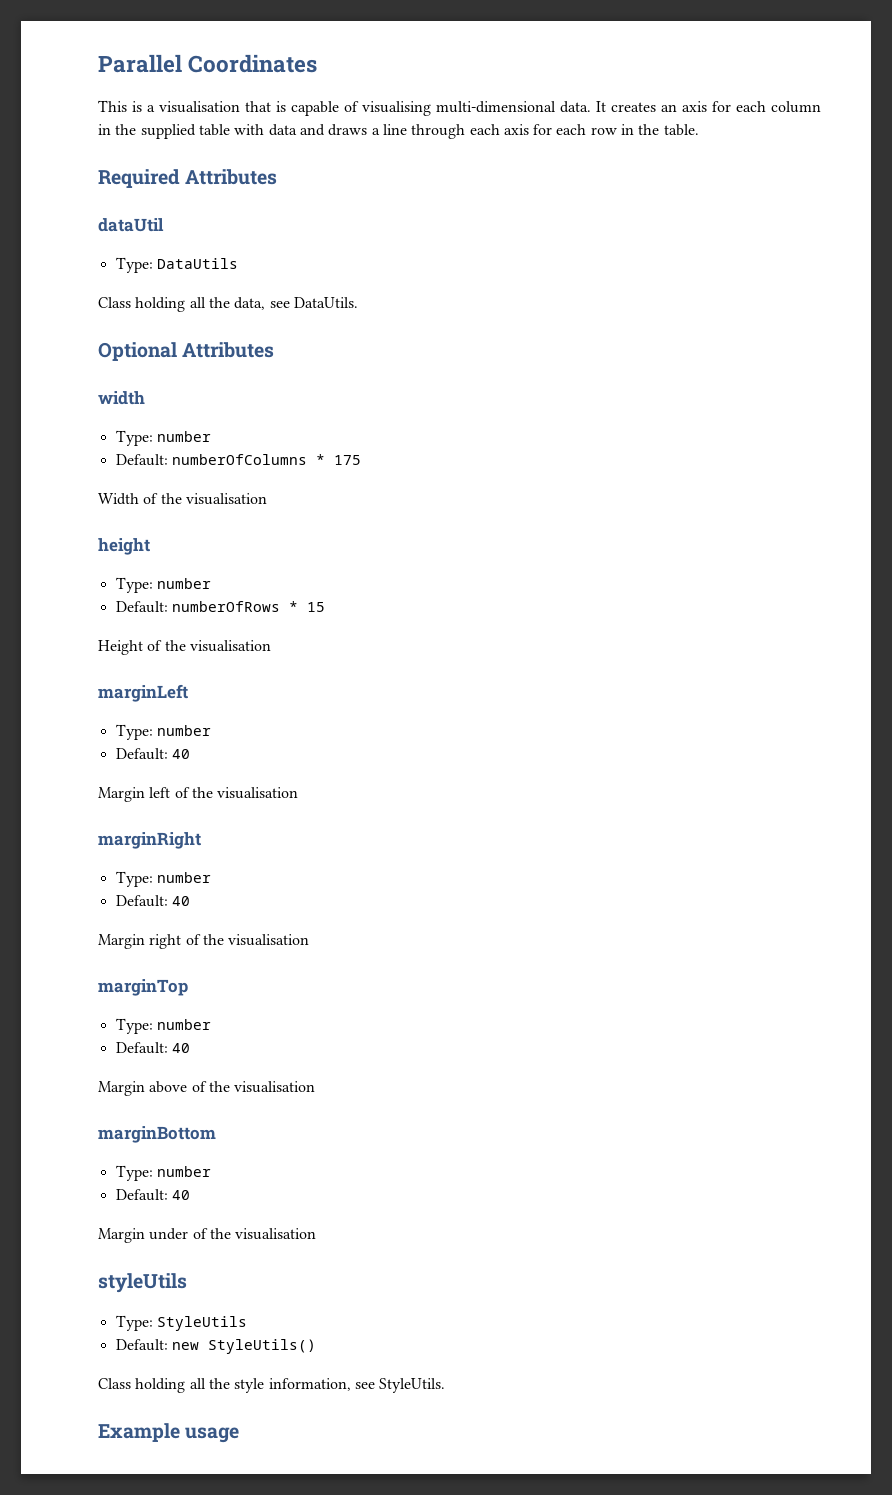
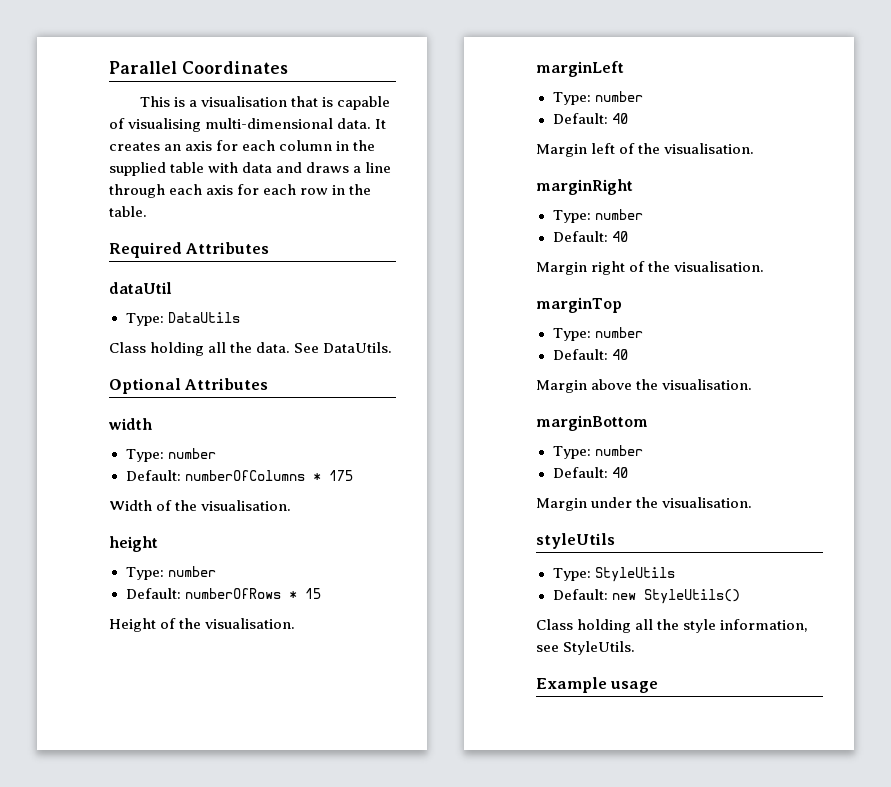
- Class holding all the data, see DataUtils.
+ Class holding all the data. See DataUtils.
- Width of the visualisation
+ Width of the visualisation.
- Height of the visualisation
+ Height of the visualisation.
- Margin left of the visualisation
+ Margin left of the visualisation.
- Margin right of the visualisation
+ Margin right of the visualisation.
- Margin above of the visualisation
+ Margin above the visualisation.
- Margin under of the visualisation
+ Margin under the visualisation.

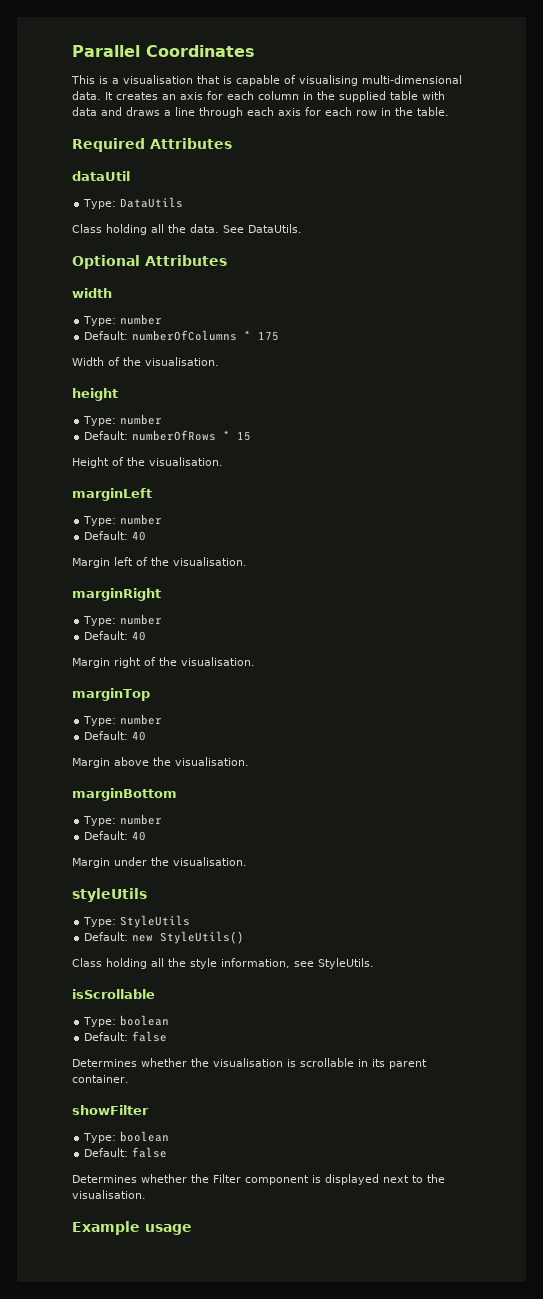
+ isScrollable
+ Type: boolean
+ Default: false
+ Determines whether the visualisation is scrollable in its parent container.
+ showFilter
+ Type: boolean
+ Default: false
+ Determines whether the Filter component is displayed next to the visualisation.

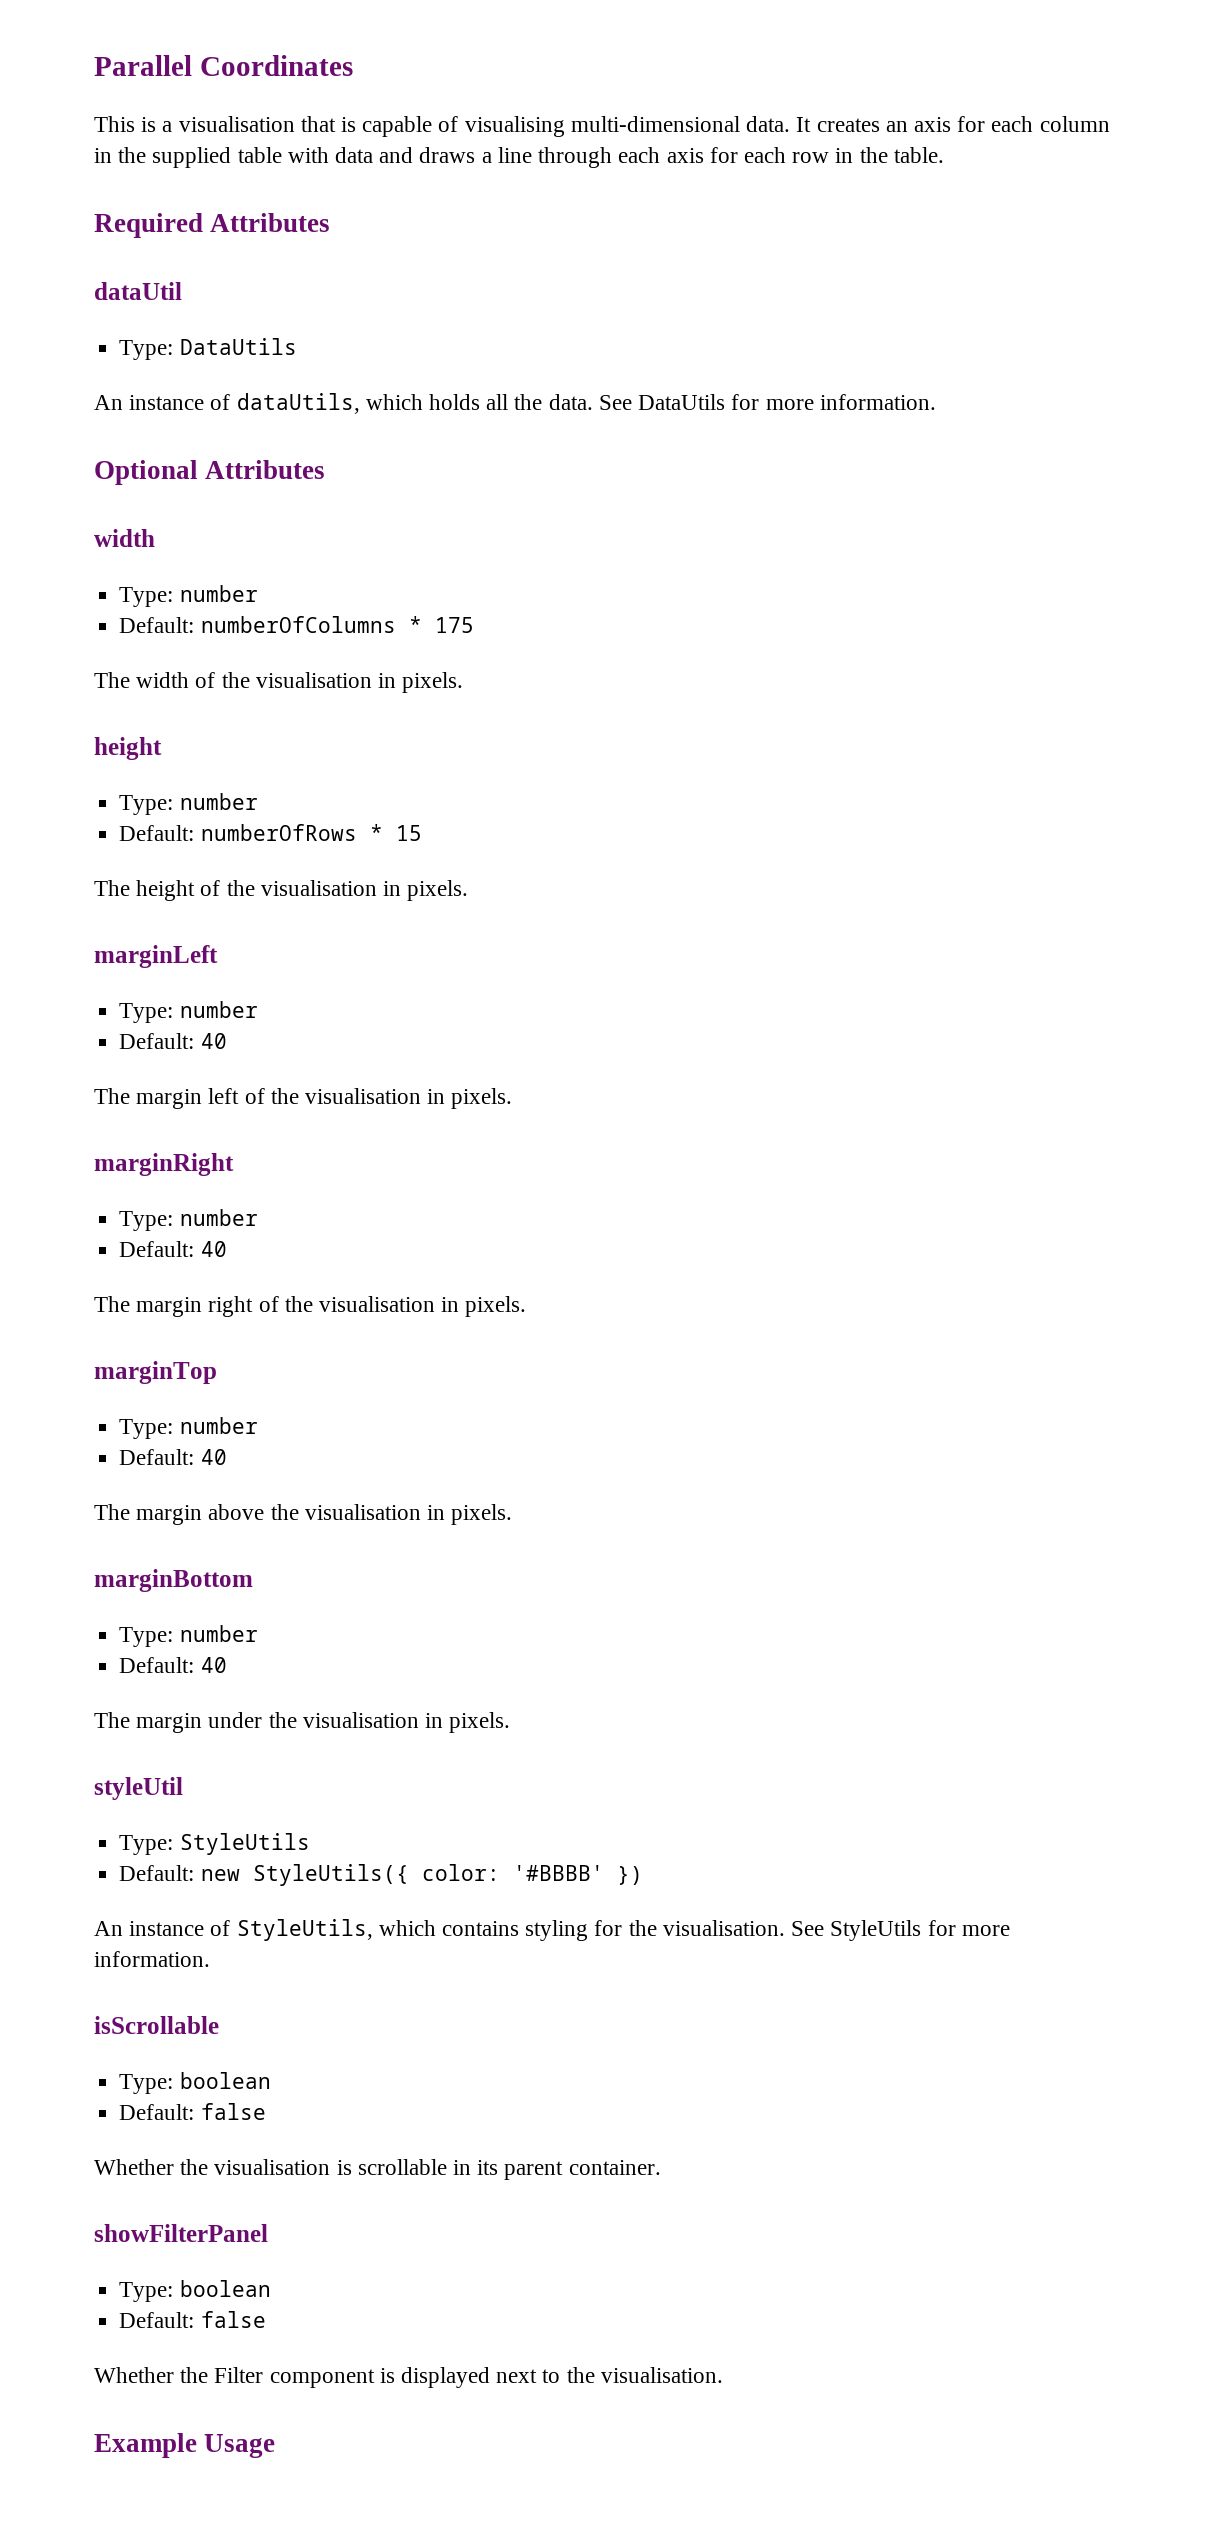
- Class holding all the data. See DataUtils.
+ An instance of dataUtils, which holds all the data. See DataUtils for more information.
- Width of the visualisation.
+ The width of the visualisation in pixels.
- Height of the visualisation.
+ The height of the visualisation in pixels.
- Margin left of the visualisation.
+ The margin left of the visualisation in pixels.
- Margin right of the visualisation.
+ The margin right of the visualisation in pixels.
- Margin above the visualisation.
+ The margin above the visualisation in pixels.
- Margin under the visualisation.
- styleUtils
+ The margin under the visualisation in pixels.
+ styleUtil
  Type: StyleUtils
- Default: new StyleUtils()
- Class holding all the style information, see StyleUtils.
+ Default: new StyleUtils({ color: '#BBBB' })
+ An instance of StyleUtils, which contains styling for the visualisation. See StyleUtils for more information.
- Determines whether the visualisation is scrollable in its parent container.
+ Whether the visualisation is scrollable in its parent container.
- showFilter
+ showFilterPanel
  Type: boolean
  Default: false
- Determines whether the Filter component is displayed next to the visualisation.
+ Whether the Filter component is displayed next to the visualisation.
- Example usage
+ Example Usage

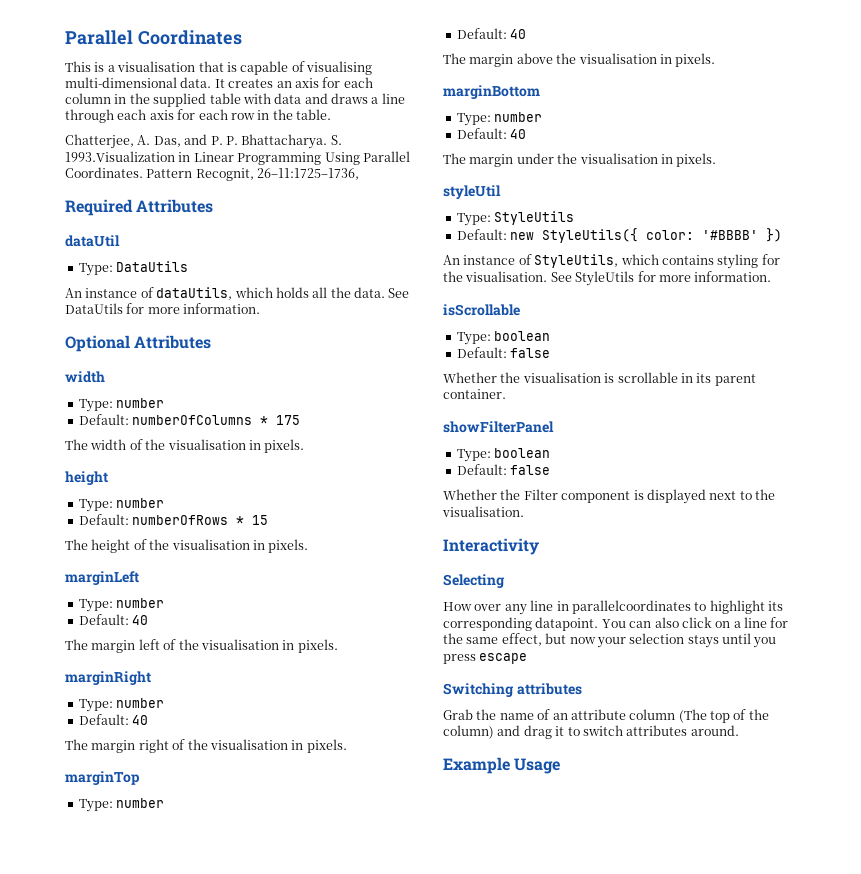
+ Chatterjee, A. Das, and P. P. Bhattacharya. S. 1993.Visualization in Linear Programming Using Parallel Coordinates. Pattern Recognit, 26–11:1725–1736,
+ Interactivity
+ Selecting
+ How over any line in parallelcoordinates to highlight its corresponding datapoint. You can also click on a line for the same effect, but now your selection stays until you press escape
+ Switching attributes
+ Grab the name of an attribute column (The top of the column) and drag it to switch attributes around.

